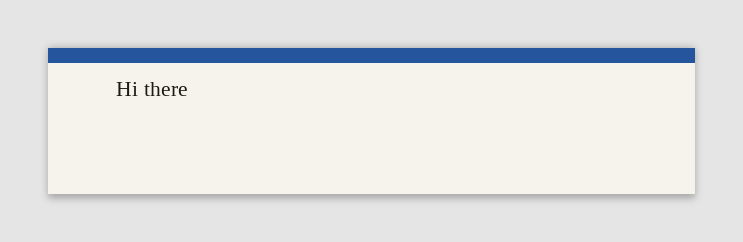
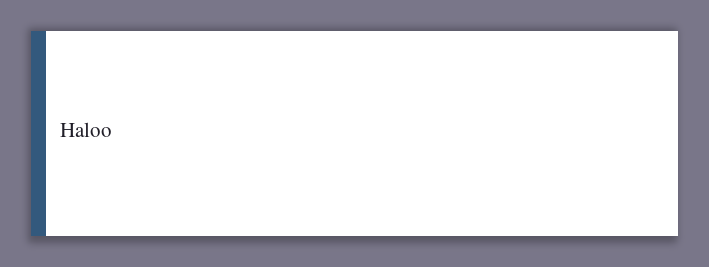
- Hi there
+ Haloo

